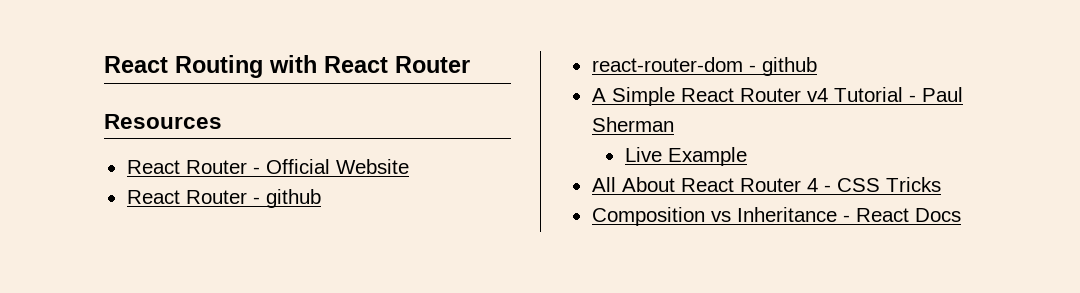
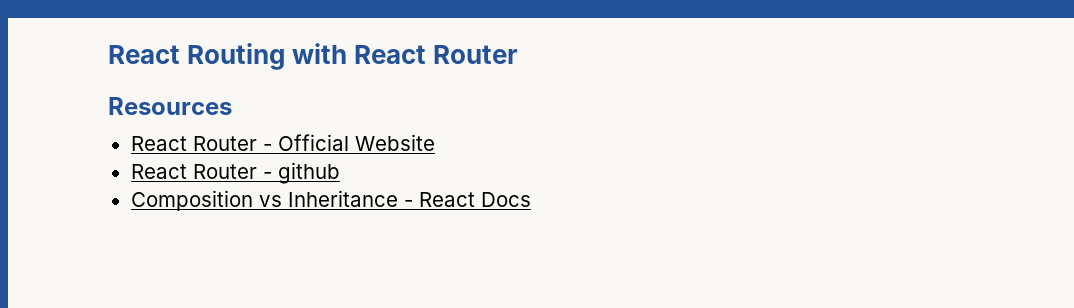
- react-router-dom - github
- A Simple React Router v4 Tutorial - Paul Sherman
- Live Example
- All About React Router 4 - CSS Tricks

